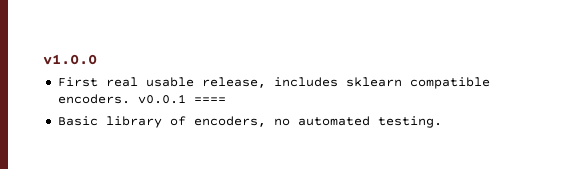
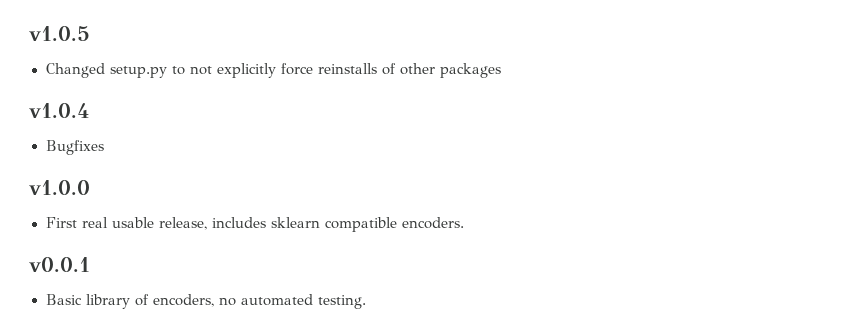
+ v1.0.5
+ Changed setup.py to not explicitly force reinstalls of other packages
+ v1.0.4
+ Bugfixes
- First real usable release, includes sklearn compatible encoders. v0.0.1 ====
+ First real usable release, includes sklearn compatible encoders.
+ v0.0.1

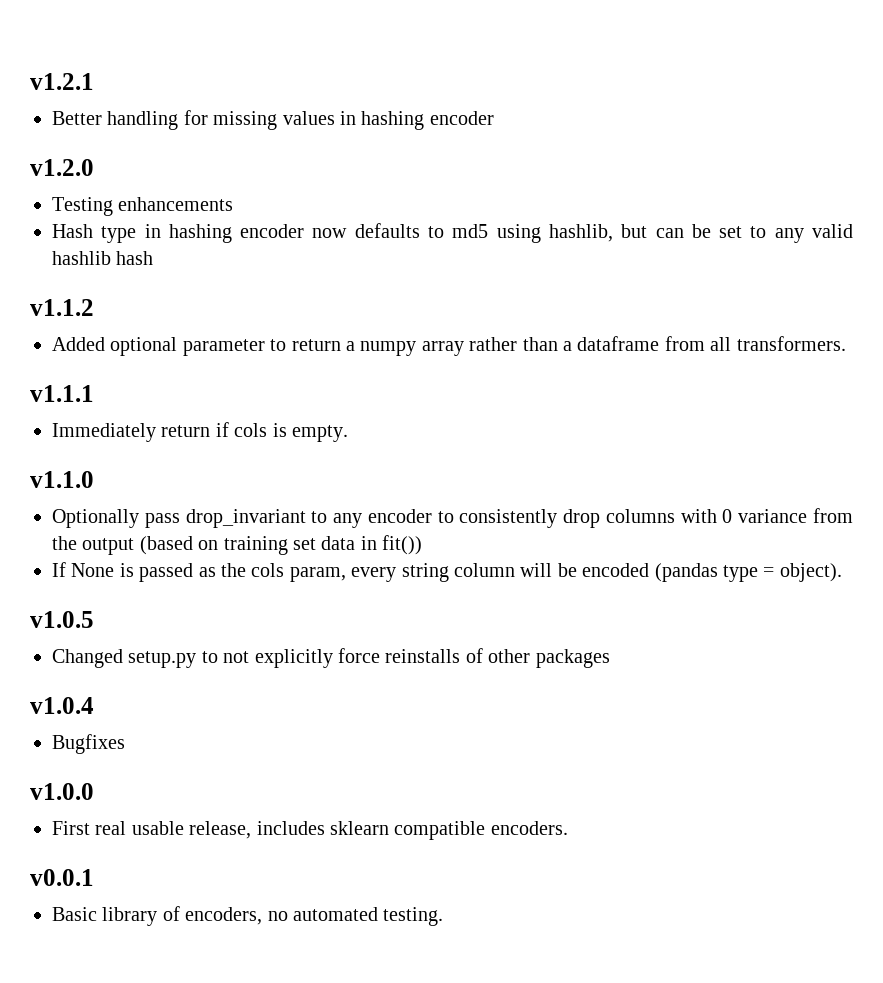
+ v1.2.1
+ Better handling for missing values in hashing encoder
+ v1.2.0
+ Testing enhancements
+ Hash type in hashing encoder now defaults to md5 using hashlib, but can be set to any valid hashlib hash
+ v1.1.2
+ Added optional parameter to return a numpy array rather than a dataframe from all transformers.
+ v1.1.1
+ Immediately return if cols is empty.
+ v1.1.0
+ Optionally pass drop_invariant to any encoder to consistently drop columns with 0 variance from the output (based on training set data in fit())
+ If None is passed as the cols param, every string column will be encoded (pandas type = object).

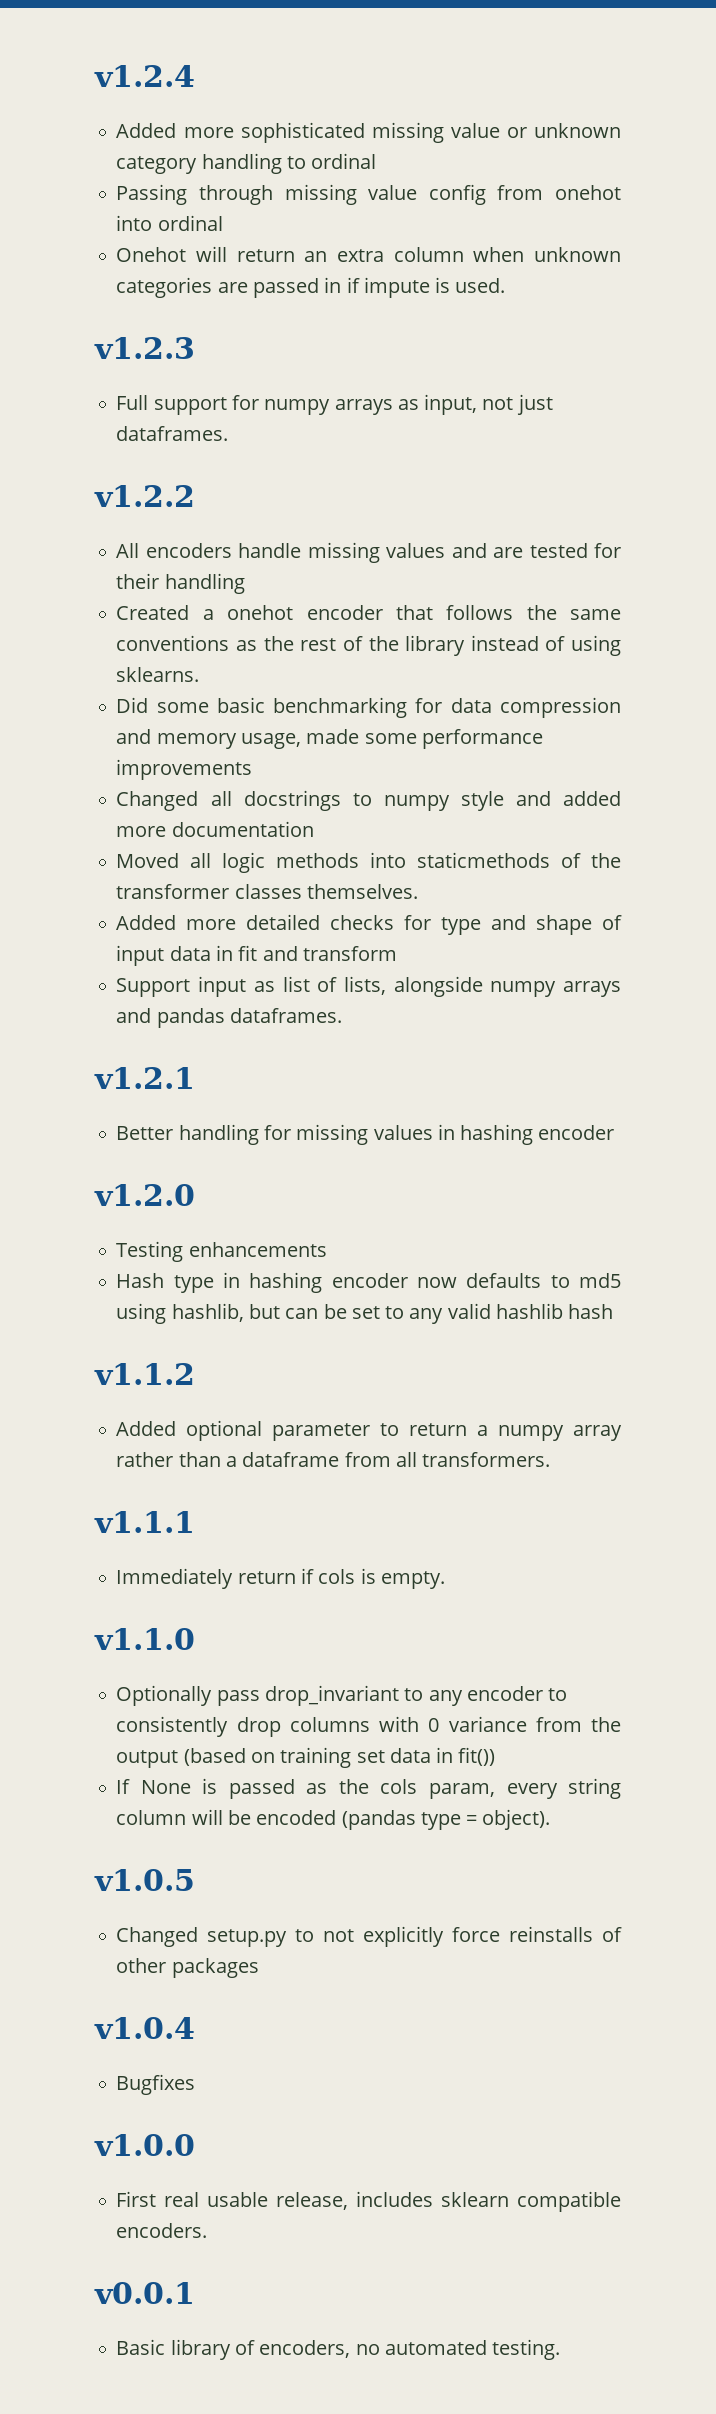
+ v1.2.4
+ Added more sophisticated missing value or unknown category handling to ordinal
+ Passing through missing value config from onehot into ordinal
+ Onehot will return an extra column when unknown categories are passed in if impute is used.
+ v1.2.3
+ Full support for numpy arrays as input, not just dataframes.
+ v1.2.2
+ All encoders handle missing values and are tested for their handling
+ Created a onehot encoder that follows the same conventions as the rest of the library instead of using sklearns.
+ Did some basic benchmarking for data compression and memory usage, made some performance improvements
+ Changed all docstrings to numpy style and added more documentation
+ Moved all logic methods into staticmethods of the transformer classes themselves.
+ Added more detailed checks for type and shape of input data in fit and transform
+ Support input as list of lists, alongside numpy arrays and pandas dataframes.

